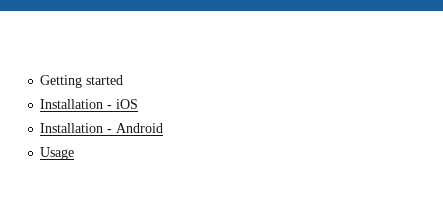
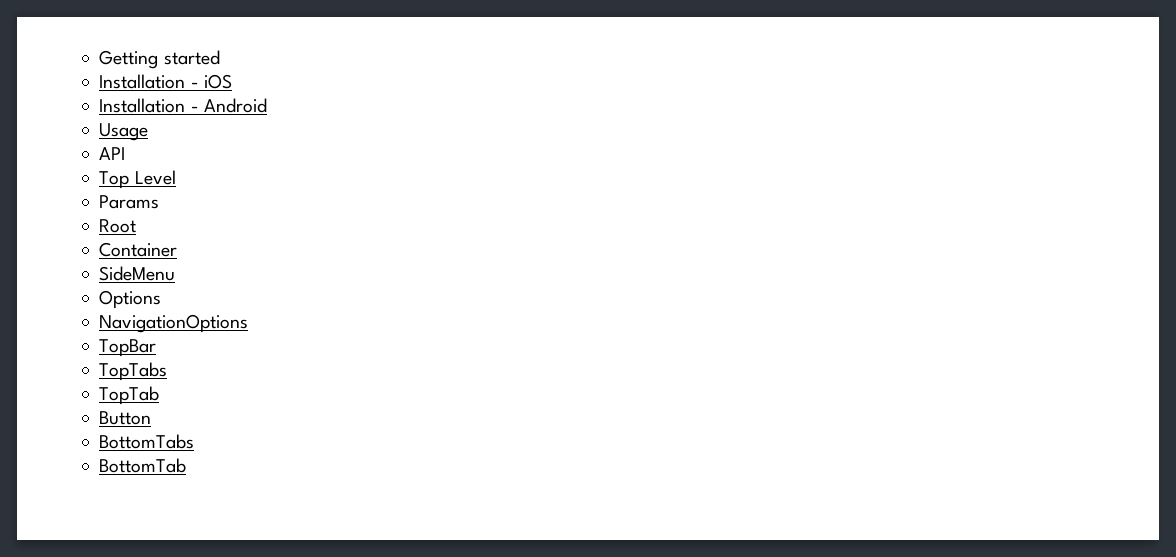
+ API
+ Top Level
+ Params
+ Root
+ Container
+ SideMenu
+ Options
+ NavigationOptions
+ TopBar
+ TopTabs
+ TopTab
+ Button
+ BottomTabs
+ BottomTab

